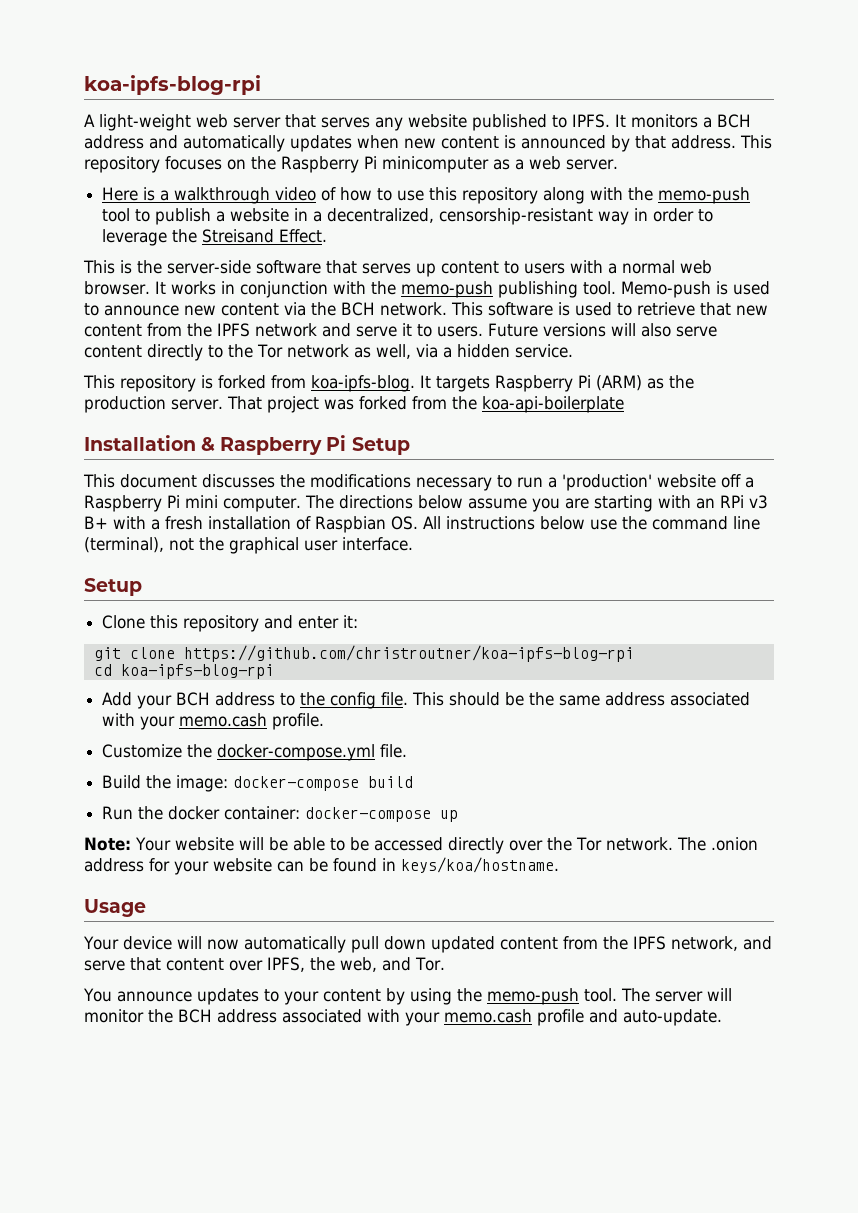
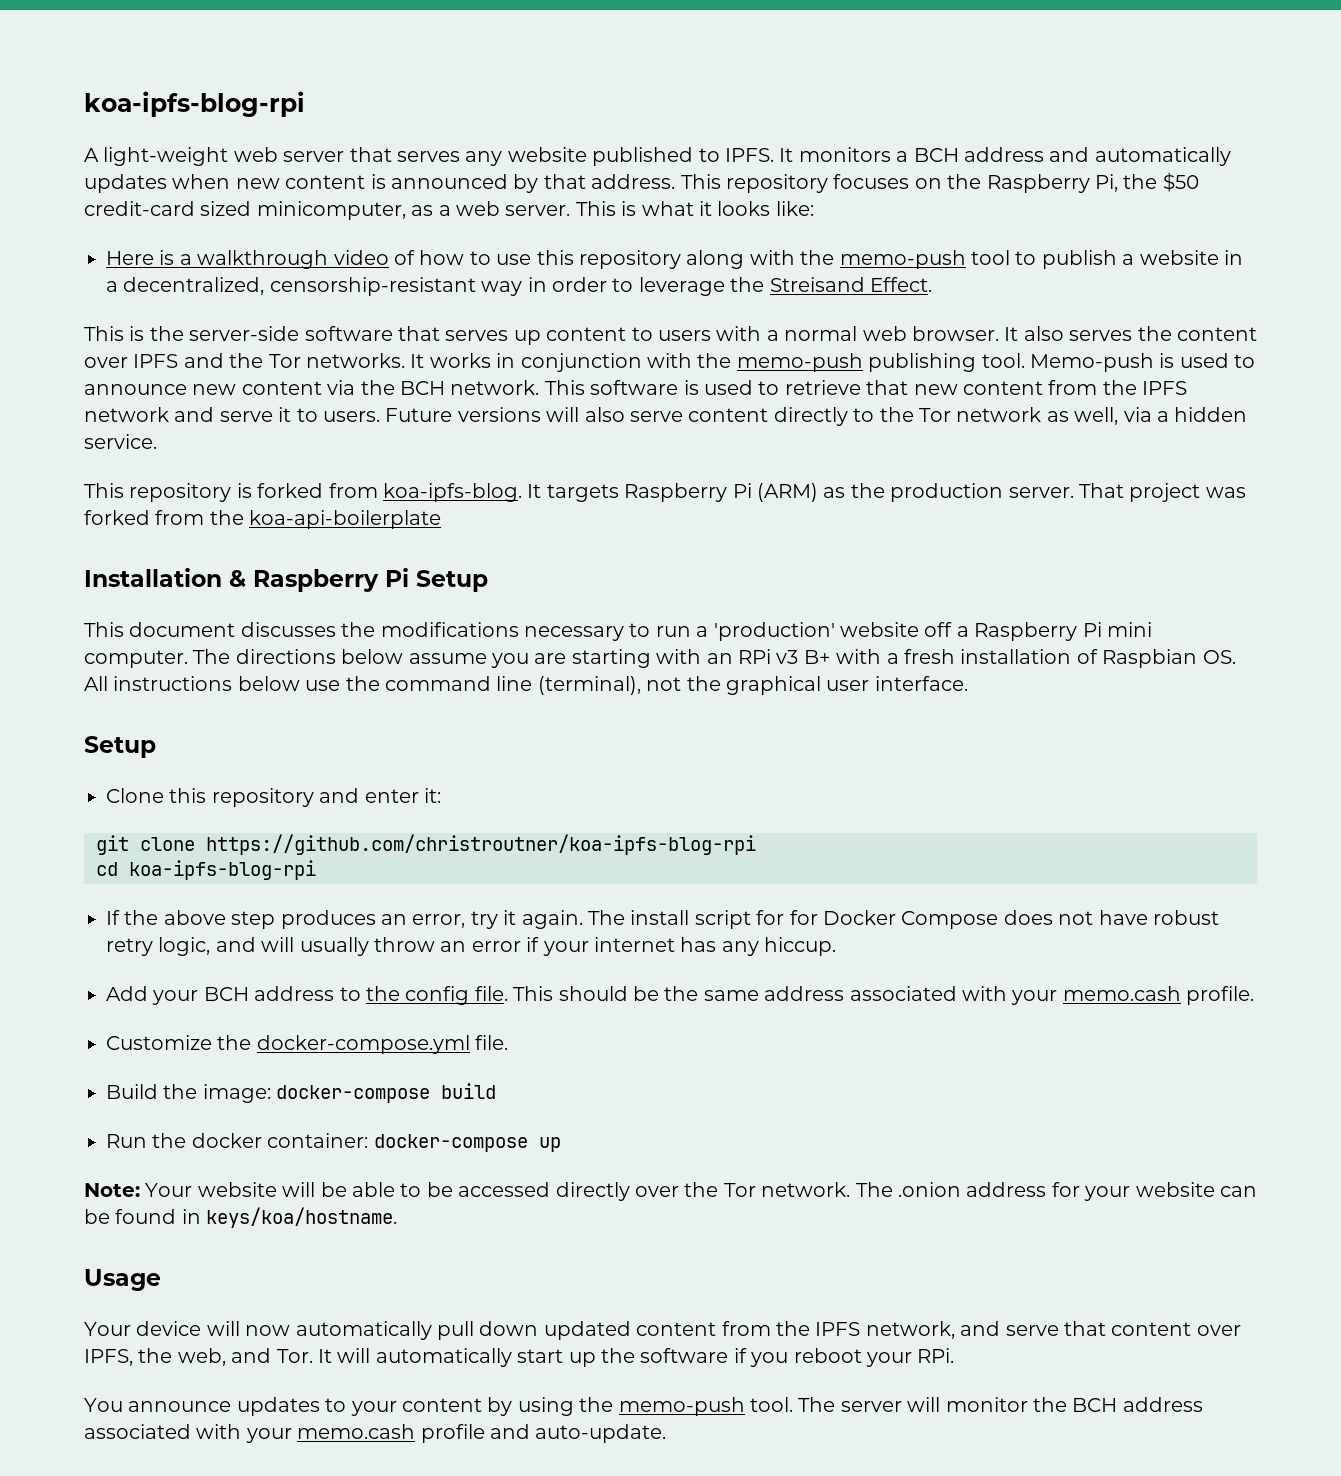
- This repository focuses on the Raspberry Pi minicomputer as a web server.
+ This repository focuses on the Raspberry Pi, the $50 credit-card sized minicomputer, as a web server. This is what it looks like:
- It works in conjunction with the memo-push publishing tool.
+ It also serves the content over IPFS and the Tor networks. It works in conjunction with the memo-push publishing tool.
+ If the above step produces an error, try it again. The install script for for Docker Compose does not have robust retry logic, and will usually throw an error if your internet has any hiccup.
- Your device will now automatically pull down updated content from the IPFS network, and serve that content over IPFS, the web, and Tor.
+ Your device will now automatically pull down updated content from the IPFS network, and serve that content over IPFS, the web, and Tor. It will automatically start up the software if you reboot your RPi.

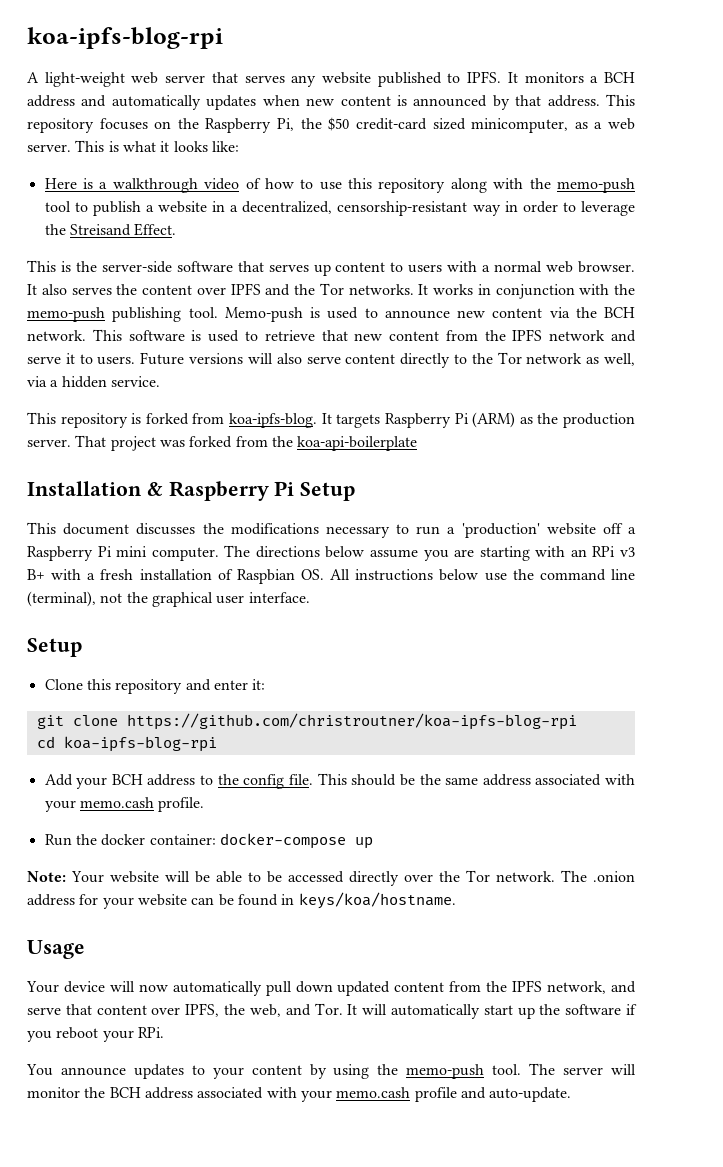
- If the above step produces an error, try it again. The install script for for Docker Compose does not have robust retry logic, and will usually throw an error if your internet has any hiccup.
- Customize the docker-compose.yml file.
- Build the image: docker-compose build

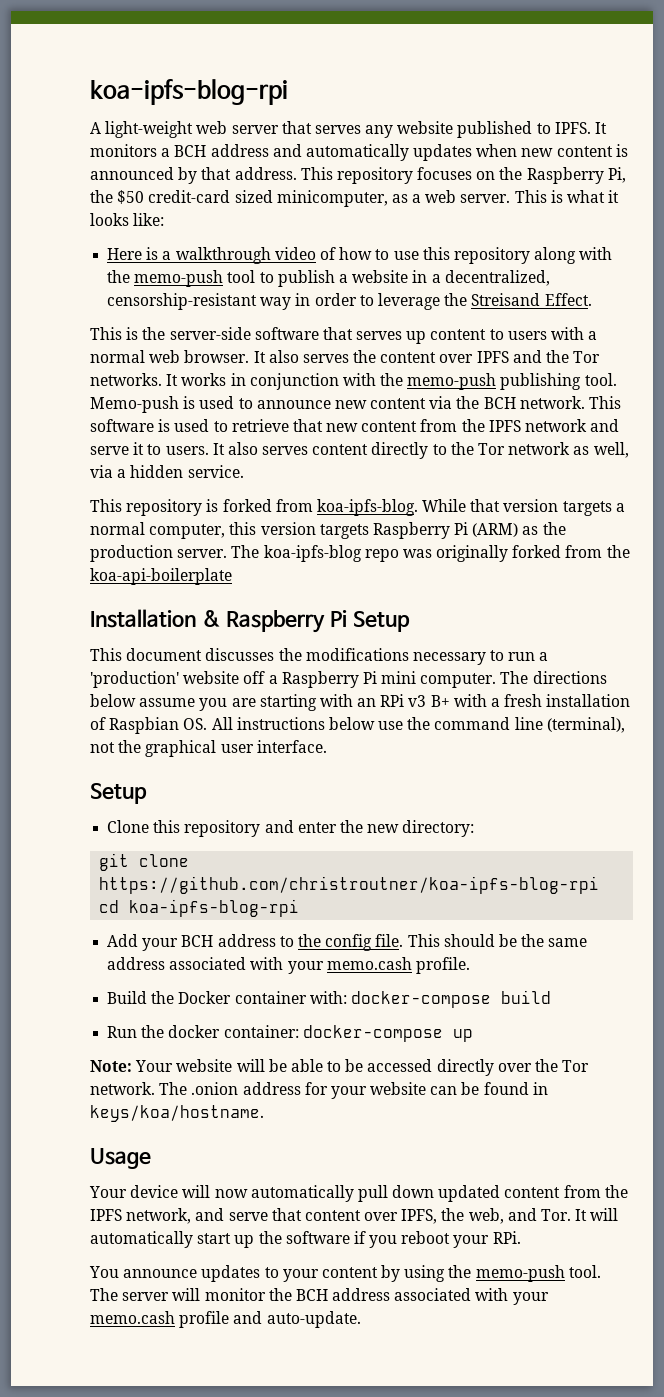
- Future versions will also serve content directly to the Tor network as well, via a hidden service.
+ It also serves content directly to the Tor network as well, via a hidden service.
- It targets Raspberry Pi (ARM) as the production server.
+ While that version targets a normal computer, this version targets Raspberry Pi (ARM) as the production server.
- That project was forked from the koa-api-boilerplate
+ The koa-ipfs-blog repo was originally forked from the koa-api-boilerplate
- Clone this repository and enter it:
+ Clone this repository and enter the new directory:
+ Build the Docker container with: docker-compose build

